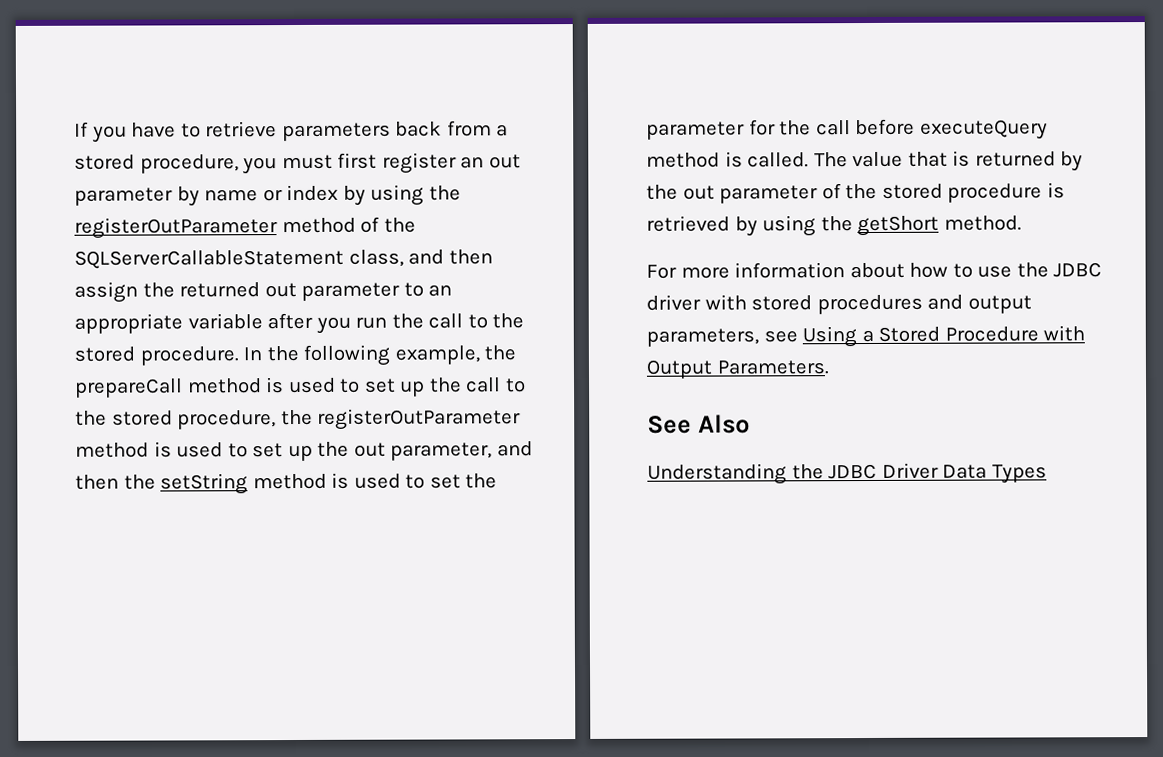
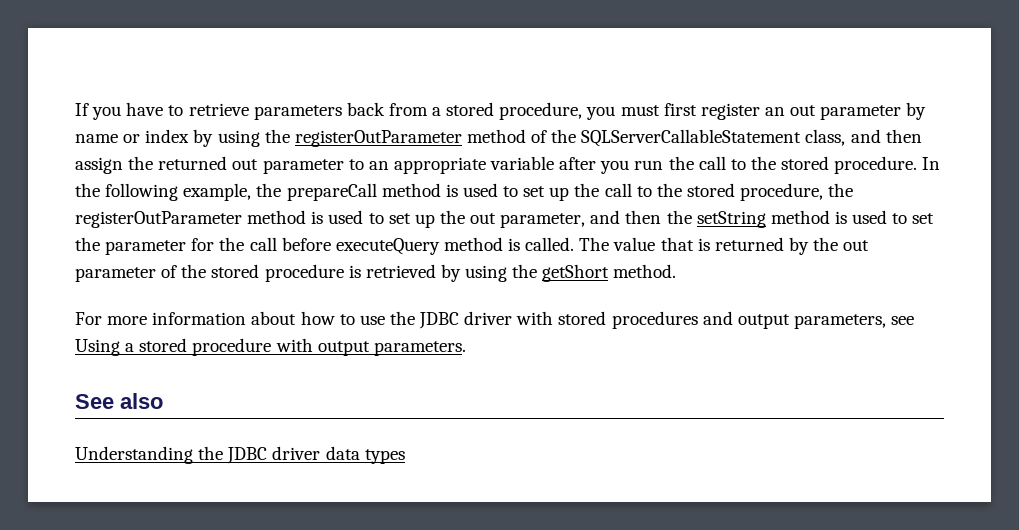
- For more information about how to use the JDBC driver with stored procedures and output parameters, see Using a Stored Procedure with Output Parameters.
+ For more information about how to use the JDBC driver with stored procedures and output parameters, see Using a stored procedure with output parameters.
- See Also
+ See also
- Understanding the JDBC Driver Data Types
+ Understanding the JDBC driver data types

